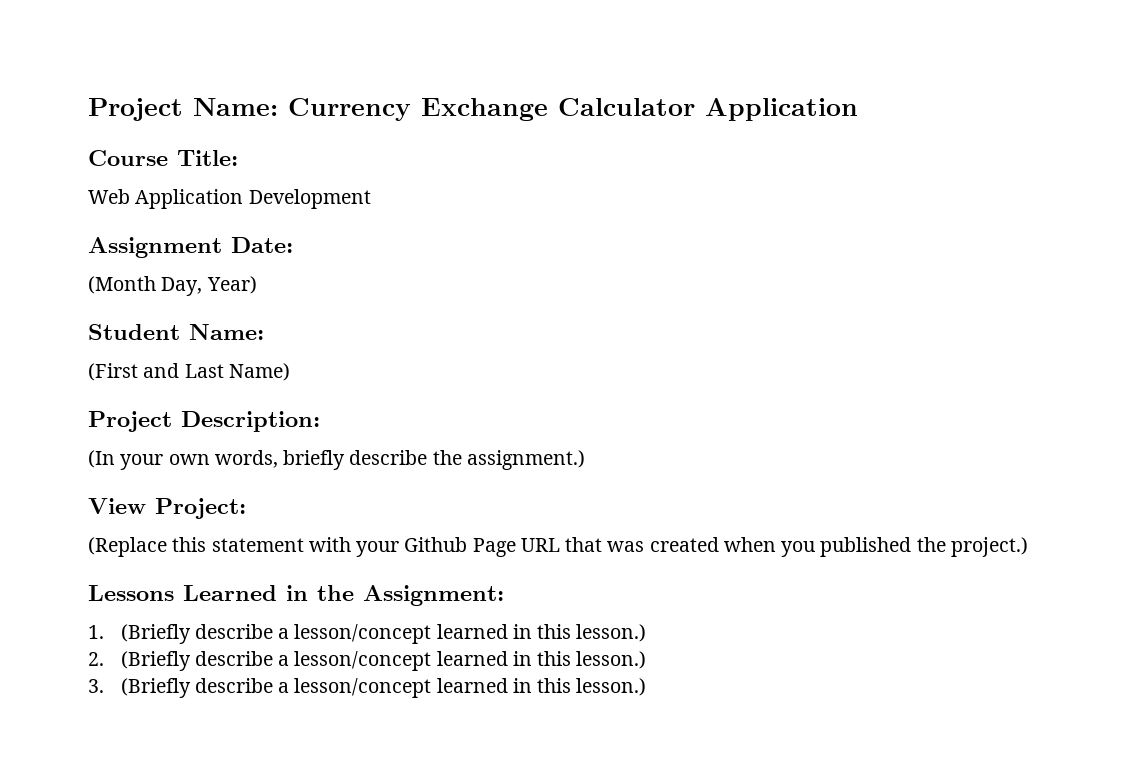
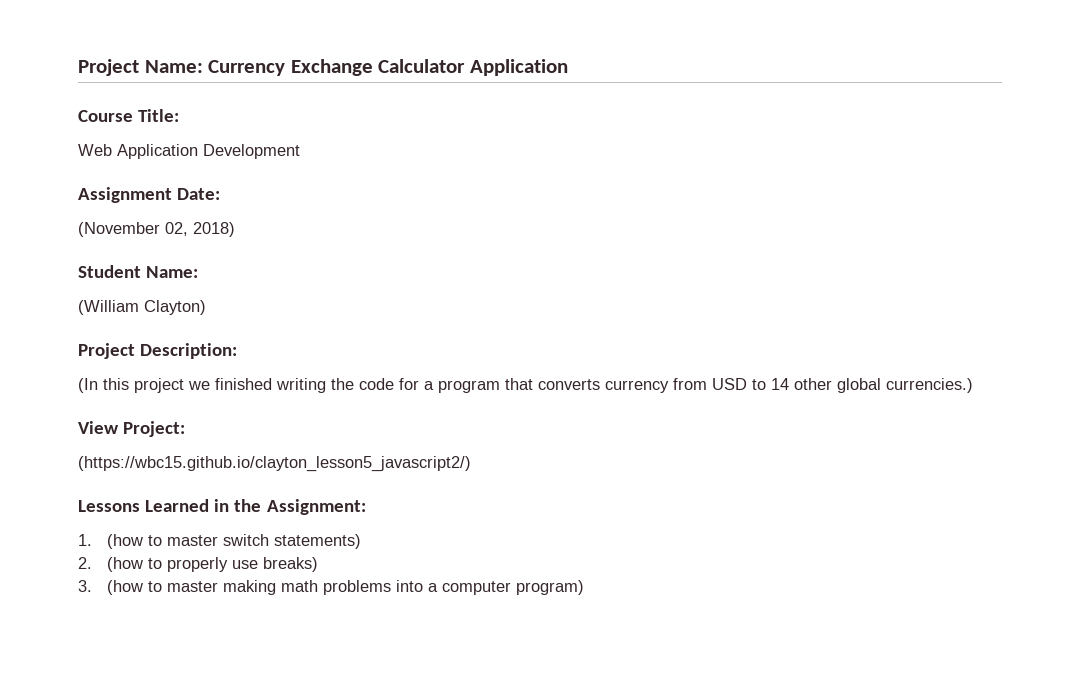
- (Month Day, Year)
+ (November 02, 2018)
- (First and Last Name)
+ (William Clayton)
- (In your own words, briefly describe the assignment.)
+ (In this project we finished writing the code for a program that converts currency from USD to 14 other global currencies.)
  View Project:
- (Replace this statement with your Github Page URL that was created when you published the project.)
+ (https://wbc15.github.io/clayton_lesson5_javascript2/)
- 1. (Briefly describe a lesson/concept learned in this lesson.)
- 2. (Briefly describe a lesson/concept learned in this lesson.)
- 3. (Briefly describe a lesson/concept learned in this lesson.)
+ 1. (how to master switch statements)
+ 2. (how to properly use breaks)
+ 3. (how to master making math problems into a computer program)

